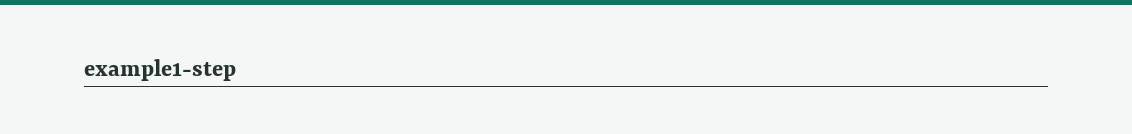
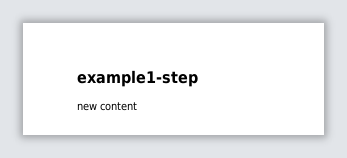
+ new content

